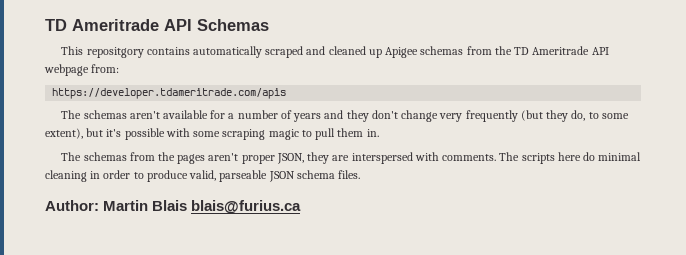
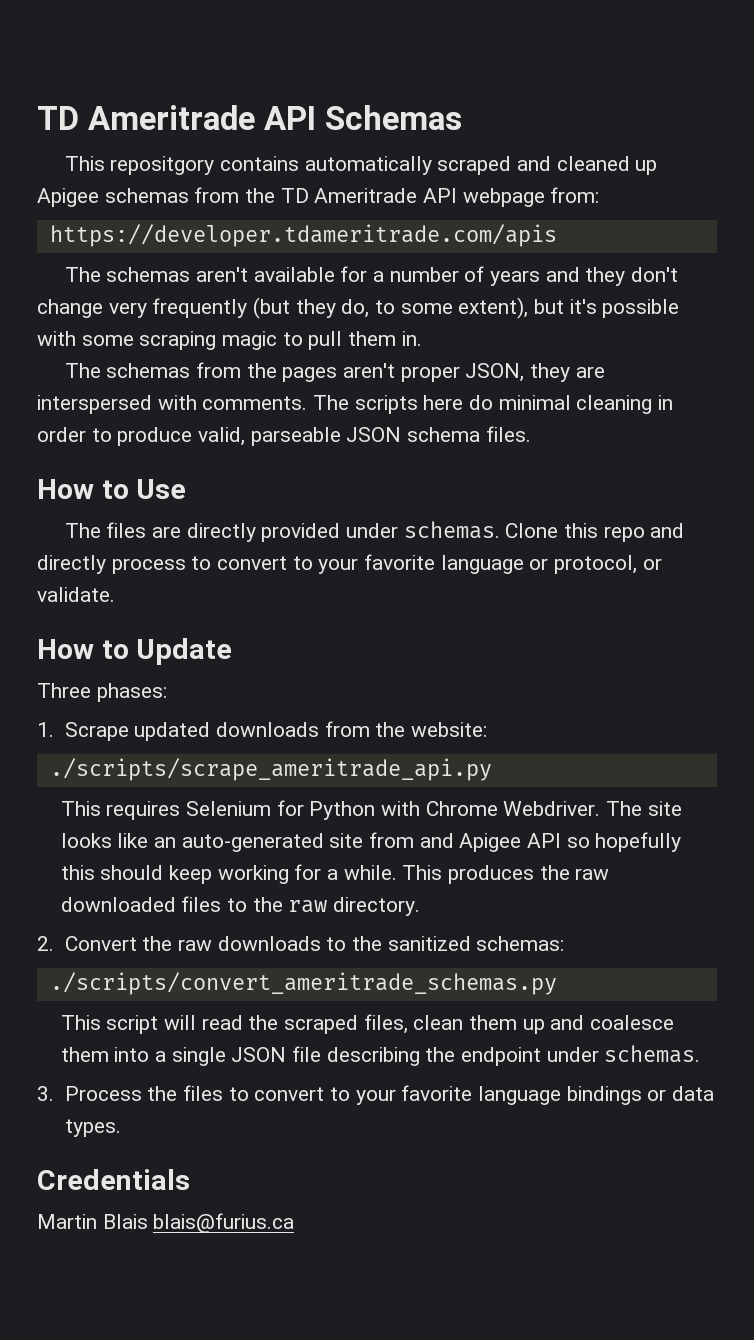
- Author: Martin Blais blais@furius.ca
+ How to Use
+ The files are directly provided under schemas. Clone this repo and directly process to convert to your favorite language or protocol, or validate.
+ How to Update
+ Three phases:
+ 1. Scrape updated downloads from the website:
+ ./scripts/scrape_ameritrade_api.py
+ This requires Selenium for Python with Chrome Webdriver. The site looks like an auto-generated site from and Apigee API so hopefully this should keep working for a while. This produces the raw downloaded files to the raw directory.
+ 2. Convert the raw downloads to the sanitized schemas:
+ ./scripts/convert_ameritrade_schemas.py
+ This script will read the scraped files, clean them up and coalesce them into a single JSON file describing the endpoint under schemas.
+ 3. Process the files to convert to your favorite language bindings or data types.
+ Credentials
+ Martin Blais blais@furius.ca

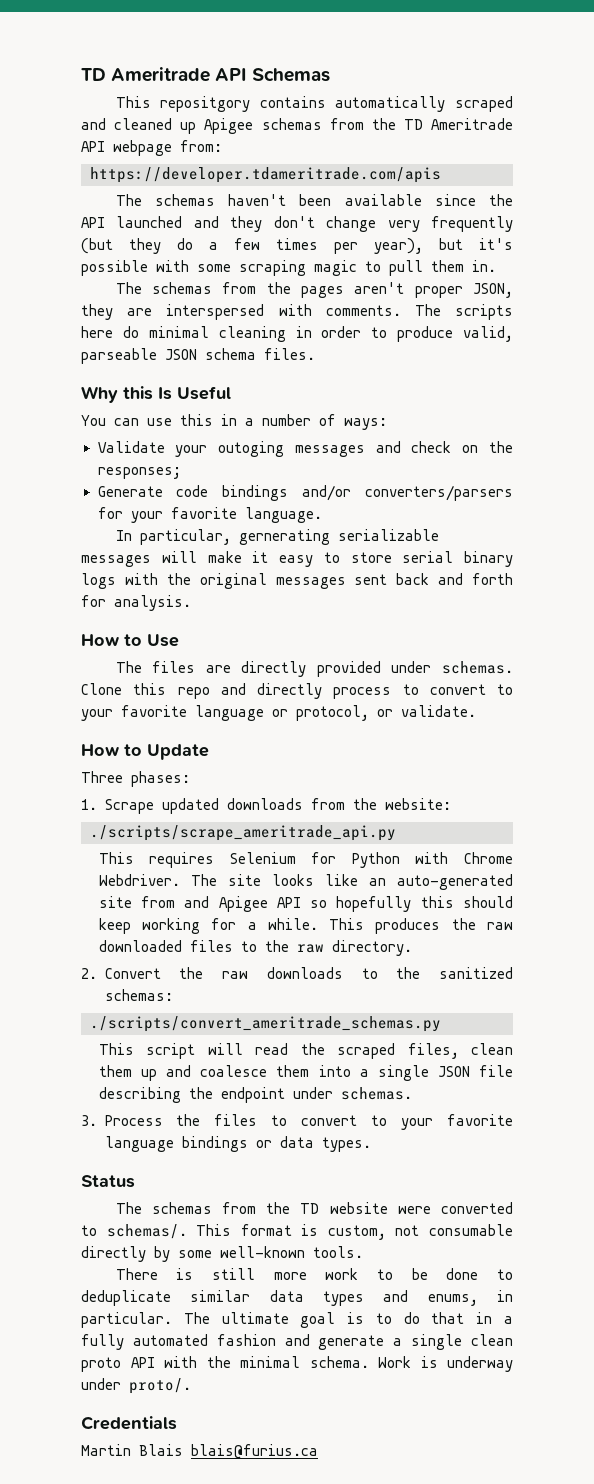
- The schemas aren't available for a number of years and they don't change very frequently (but they do, to some extent), but it's possible with some scraping magic to pull them in.
+ The schemas haven't been available since the API launched and they don't change very frequently (but they do a few times per year), but it's possible with some scraping magic to pull them in.
+ Why this Is Useful
+ You can use this in a number of ways:
+ Validate your outoging messages and check on the responses;
+ Generate code bindings and/or converters/parsers for your favorite language.
+ In particular, gernerating serializable messages will make it easy to store serial binary logs with the original messages sent back and forth for analysis.
+ Status
+ The schemas from the TD website were converted to schemas/. This format is custom, not consumable directly by some well-known tools.
+ There is still more work to be done to deduplicate similar data types and enums, in particular. The ultimate goal is to do that in a fully automated fashion and generate a single clean proto API with the minimal schema. Work is underway under proto/.

